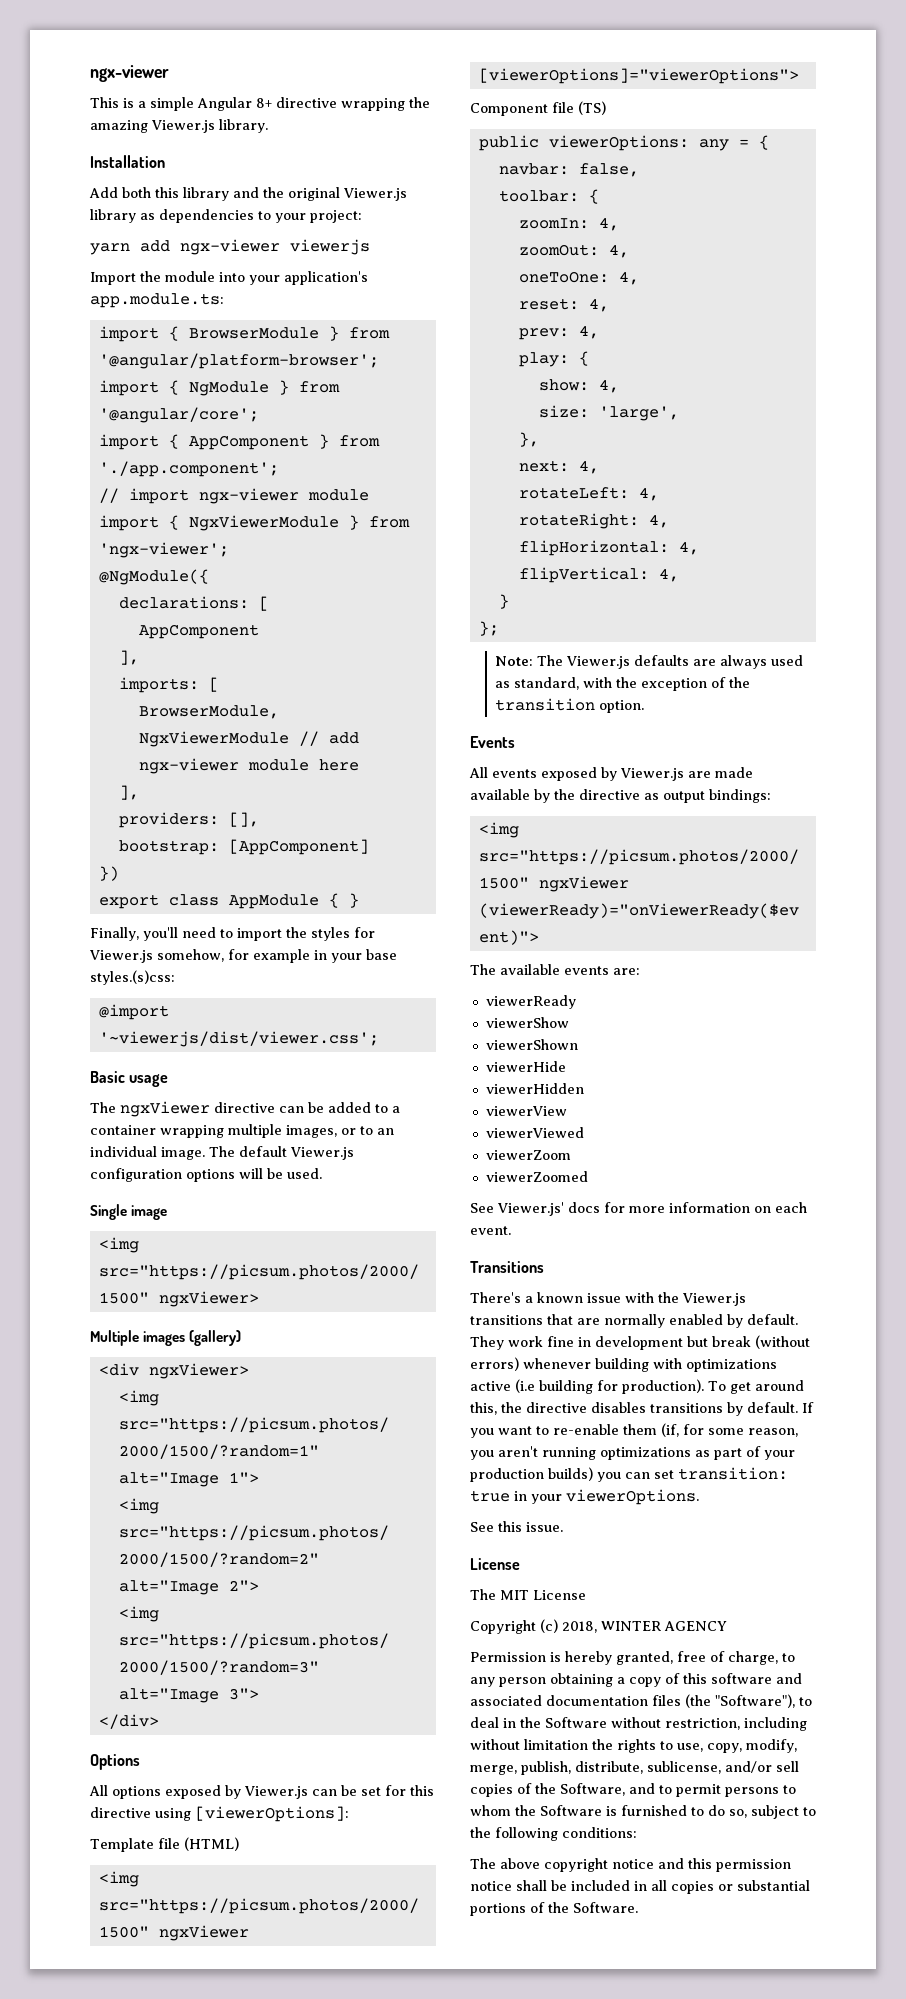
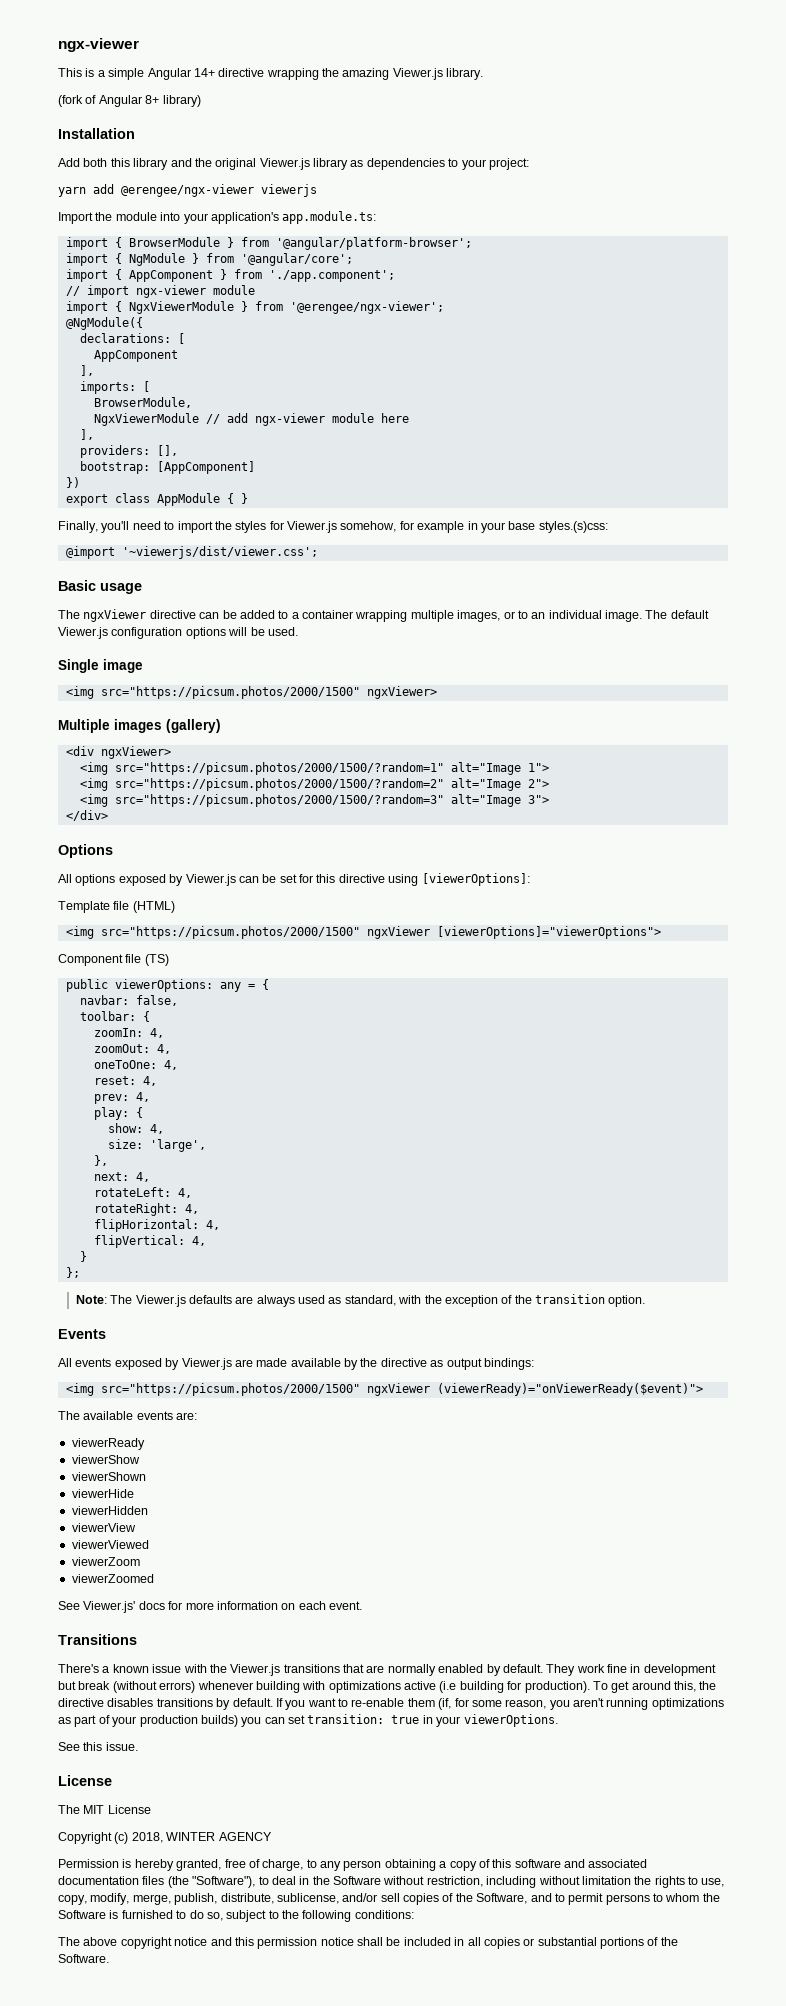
- This is a simple Angular 8+ directive wrapping the amazing Viewer.js library.
+ This is a simple Angular 14+ directive wrapping the amazing Viewer.js library.
+ (fork of Angular 8+ library)
- yarn add ngx-viewer viewerjs
+ yarn add @erengee/ngx-viewer viewerjs
- import { NgxViewerModule } from 'ngx-viewer';
+ import { NgxViewerModule } from '@erengee/ngx-viewer';

